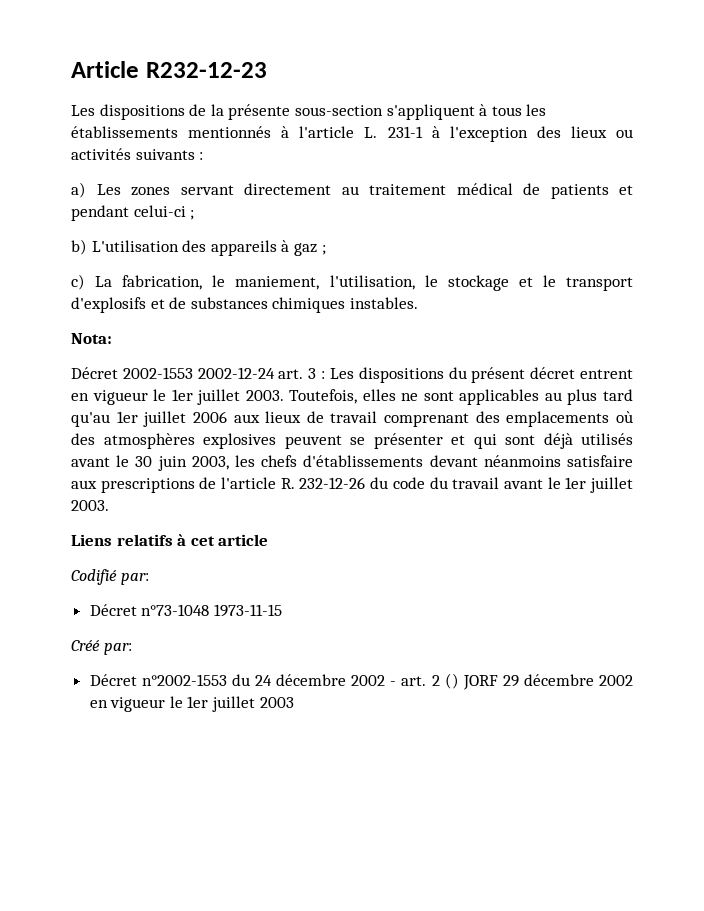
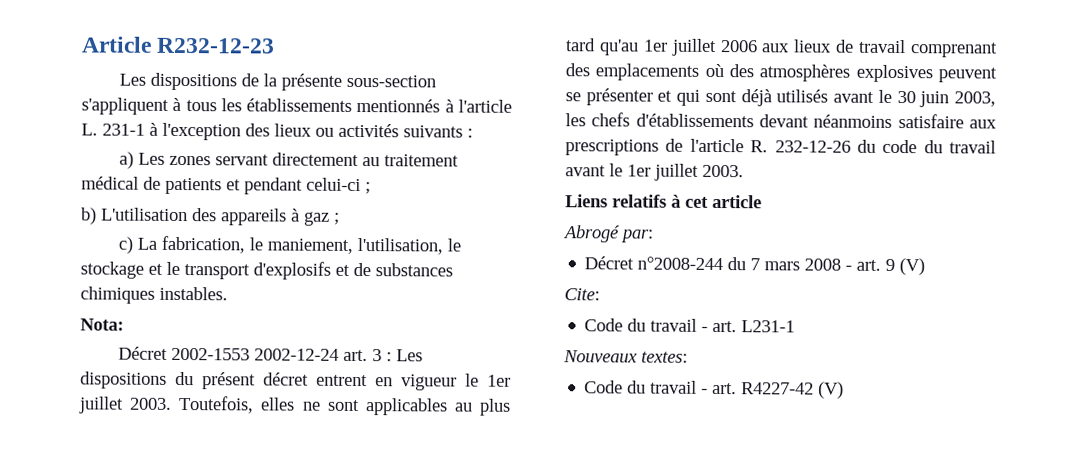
- Codifié par:
- Décret n°73-1048 1973-11-15
- Créé par:
- Décret n°2002-1553 du 24 décembre 2002 - art. 2 () JORF 29 décembre 2002 en vigueur le 1er juillet 2003
+ Abrogé par:
+ Décret n°2008-244 du 7 mars 2008 - art. 9 (V)
+ Cite:
+ Code du travail - art. L231-1
+ Nouveaux textes:
+ Code du travail - art. R4227-42 (V)

